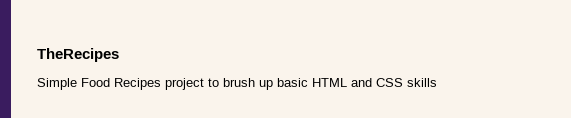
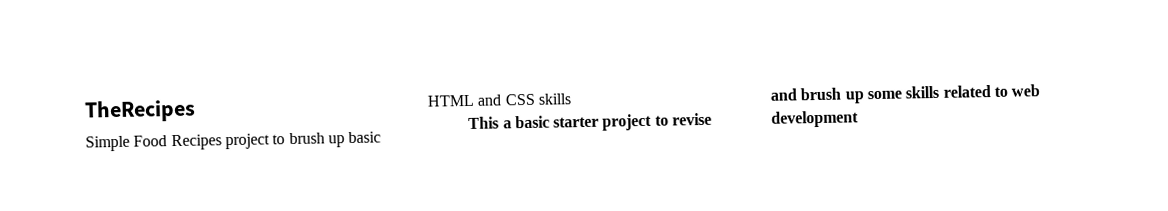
+ This a basic starter project to revise and brush up some skills related to web development

